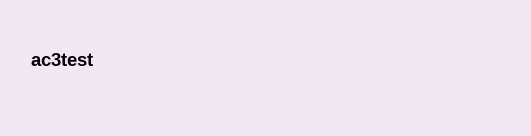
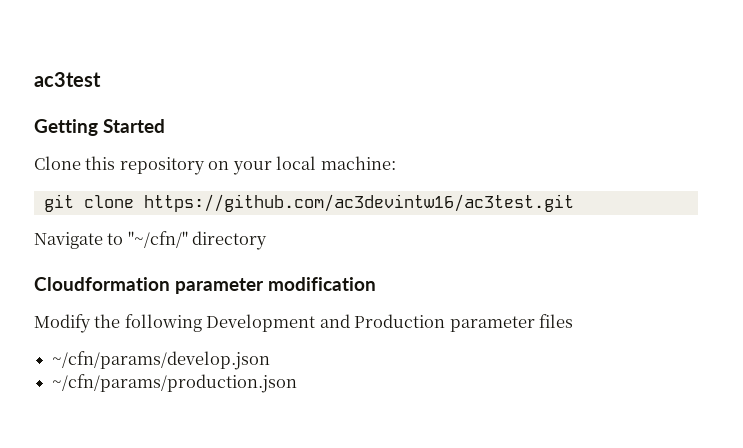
+ Getting Started
+ Clone this repository on your local machine:
+ git clone https://github.com/ac3devintw16/ac3test.git
+ Navigate to "~/cfn/" directory
+ Cloudformation parameter modification
+ Modify the following Development and Production parameter files
+ ~/cfn/params/develop.json
+ ~/cfn/params/production.json

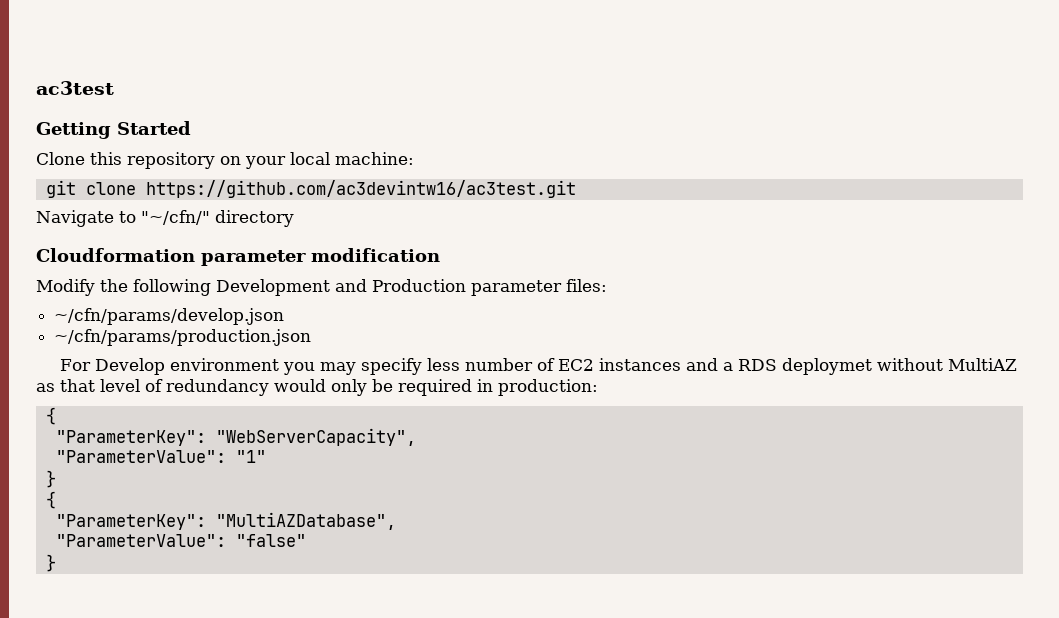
- Modify the following Development and Production parameter files
+ Modify the following Development and Production parameter files:
+ For Develop environment you may specify less number of EC2 instances and a RDS deploymet without MultiAZ as that level of redundancy would only be required in production:
+ {
+ "ParameterKey": "WebServerCapacity",
+ "ParameterValue": "1"
+ }
+ {
+ "ParameterKey": "MultiAZDatabase",
+ "ParameterValue": "false"
+ }

